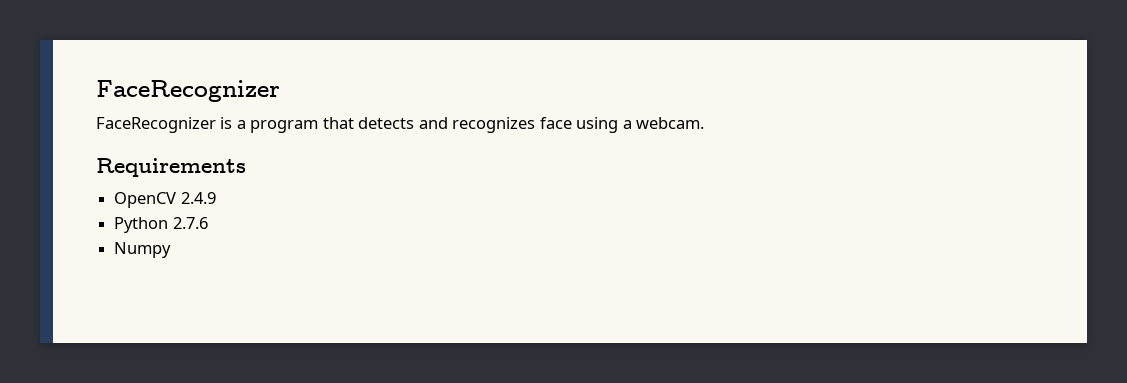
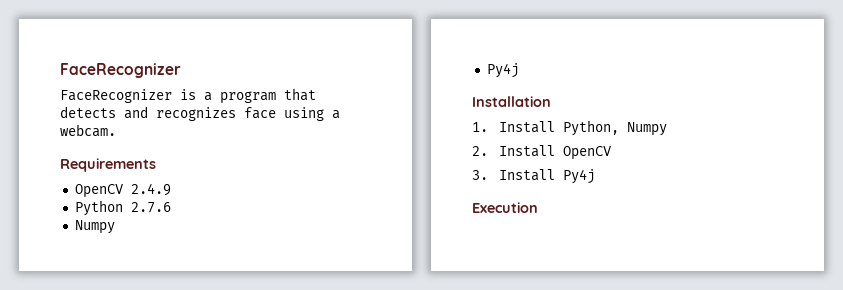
  Python 2.7.6
  Numpy
+ Py4j
+ Installation
+ 1. Install Python, Numpy
+ 2. Install OpenCV
+ 3. Install Py4j
+ Execution

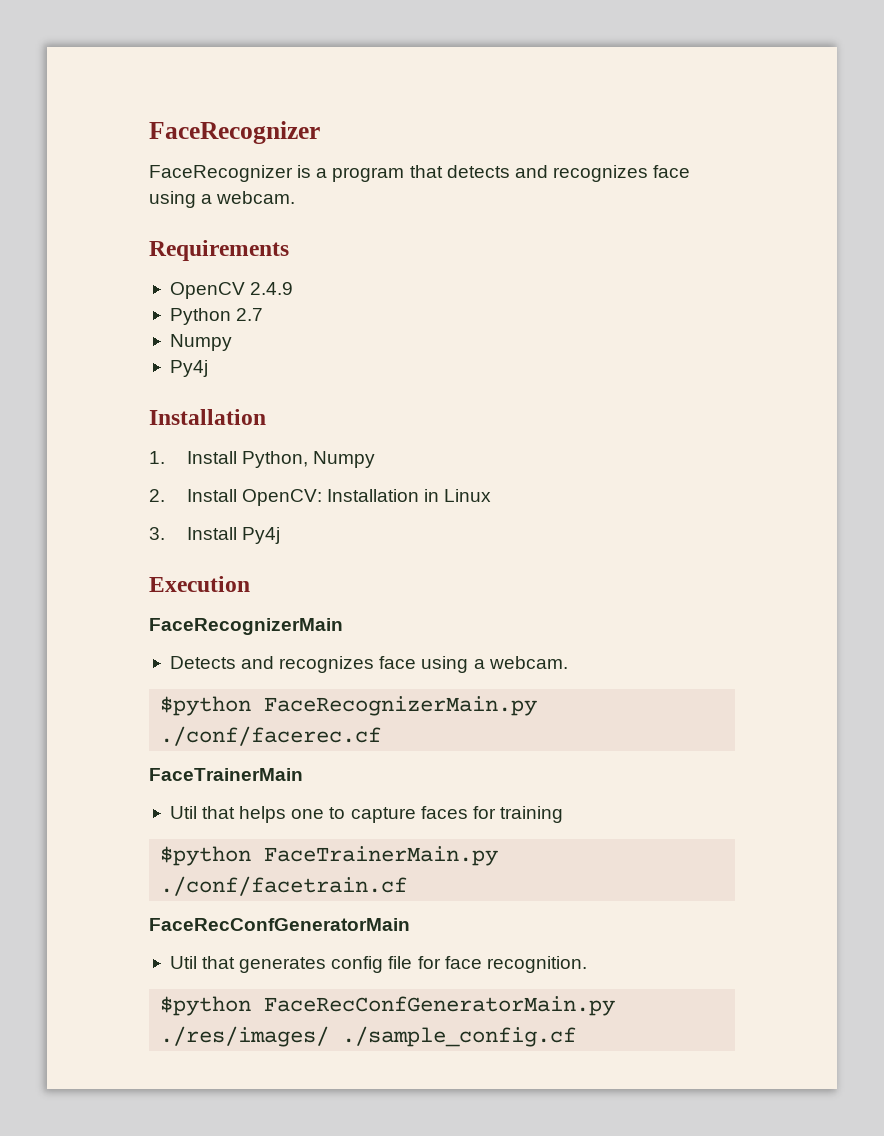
- Python 2.7.6
+ Python 2.7
- 2. Install OpenCV
+ 2. Install OpenCV: Installation in Linux
+ FaceRecognizerMain
+ Detects and recognizes face using a webcam.
+ $python FaceRecognizerMain.py ./conf/facerec.cf
+ FaceTrainerMain
+ Util that helps one to capture faces for training
+ $python FaceTrainerMain.py ./conf/facetrain.cf
+ FaceRecConfGeneratorMain
+ Util that generates config file for face recognition.
+ $python FaceRecConfGeneratorMain.py ./res/images/ ./sample_config.cf

